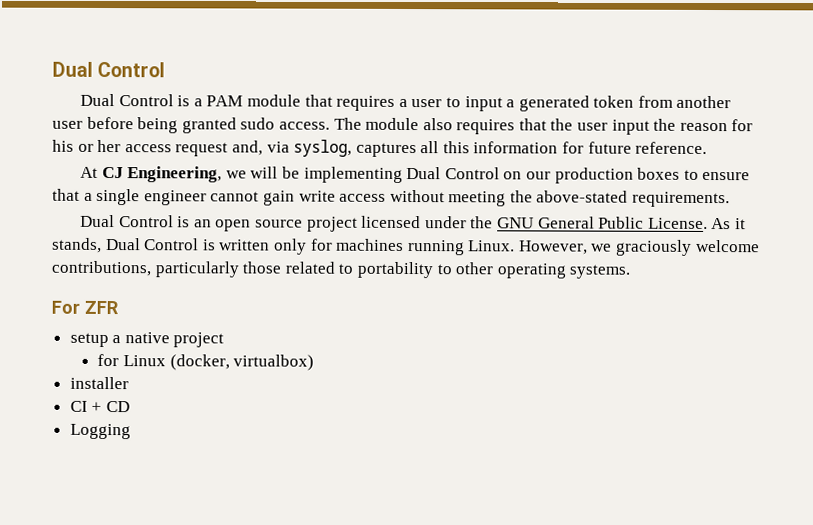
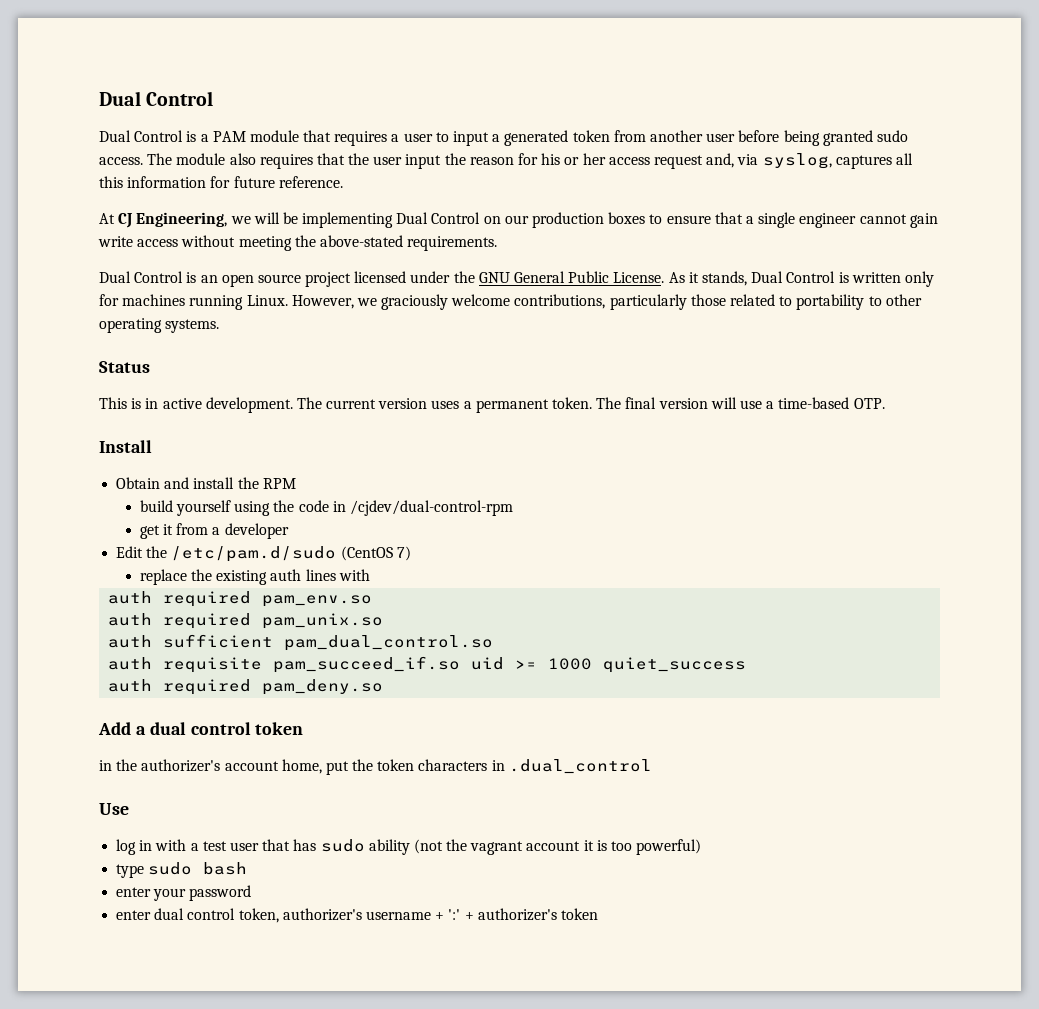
- For ZFR
- setup a native project
- for Linux (docker, virtualbox)
- installer
- CI + CD
- Logging
+ Status
+ This is in active development. The current version uses a permanent token. The final version will use a time-based OTP.
+ Install
+ Obtain and install the RPM
+ build yourself using the code in /cjdev/dual-control-rpm
+ get it from a developer
+ Edit the /etc/pam.d/sudo (CentOS 7)
+ replace the existing auth lines with
+ auth required pam_env.so
+ auth required pam_unix.so
+ auth sufficient pam_dual_control.so
+ auth requisite pam_succeed_if.so uid >= 1000 quiet_success
+ auth required pam_deny.so
+ Add a dual control token
+ in the authorizer's account home, put the token characters in .dual_control
+ Use
+ log in with a test user that has sudo ability (not the vagrant account it is too powerful)
+ type sudo bash
+ enter your password
+ enter dual control token, authorizer's username + ':' + authorizer's token

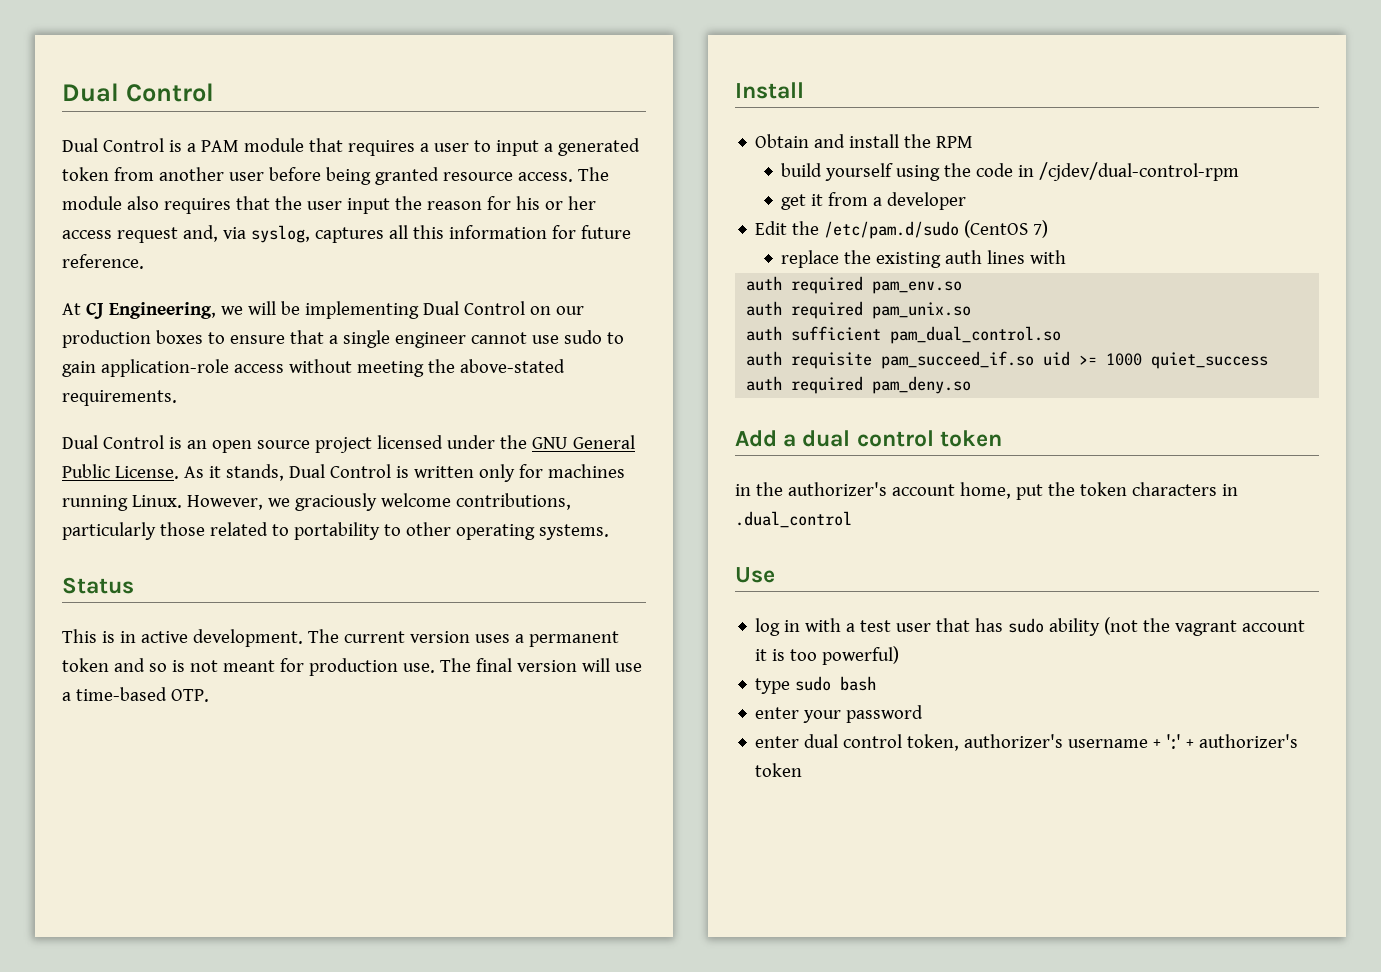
- Dual Control is a PAM module that requires a user to input a generated token from another user before being granted sudo access.
+ Dual Control is a PAM module that requires a user to input a generated token from another user before being granted resource access.
- At CJ Engineering, we will be implementing Dual Control on our production boxes to ensure that a single engineer cannot gain write access without meeting the above-stated requirements.
+ At CJ Engineering, we will be implementing Dual Control on our production boxes to ensure that a single engineer cannot use sudo to gain application-role access without meeting the above-stated requirements.
- The current version uses a permanent token.
+ The current version uses a permanent token and so is not meant for production use.

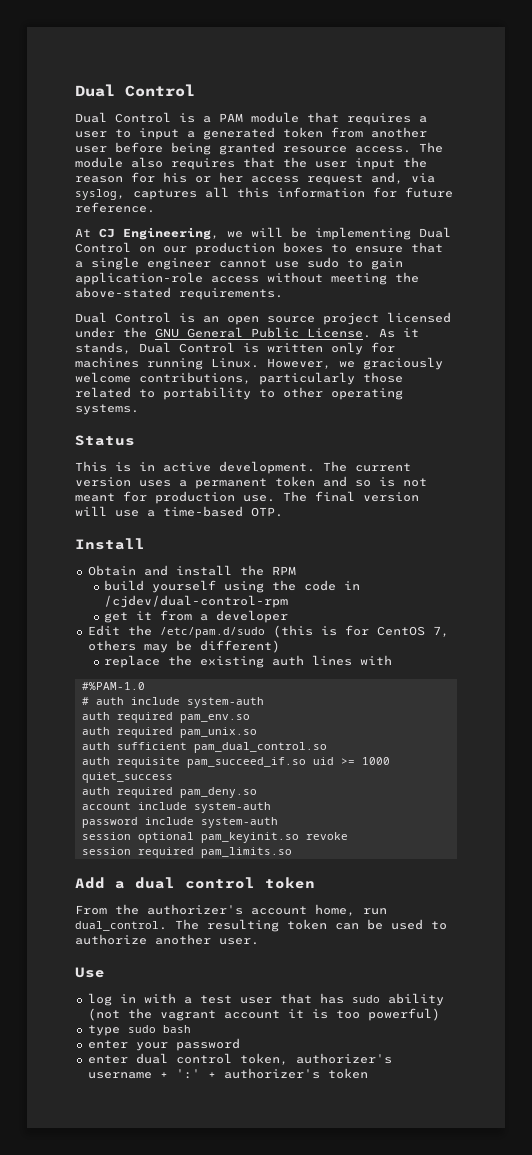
- Edit the /etc/pam.d/sudo (CentOS 7)
+ Edit the /etc/pam.d/sudo (this is for CentOS 7, others may be different)
+ #%PAM-1.0
+ # auth include system-auth
+ account include system-auth
+ password include system-auth
+ session optional pam_keyinit.so revoke
+ session required pam_limits.so
- in the authorizer's account home, put the token characters in .dual_control
+ From the authorizer's account home, run dual_control. The resulting token can be used to authorize another user.

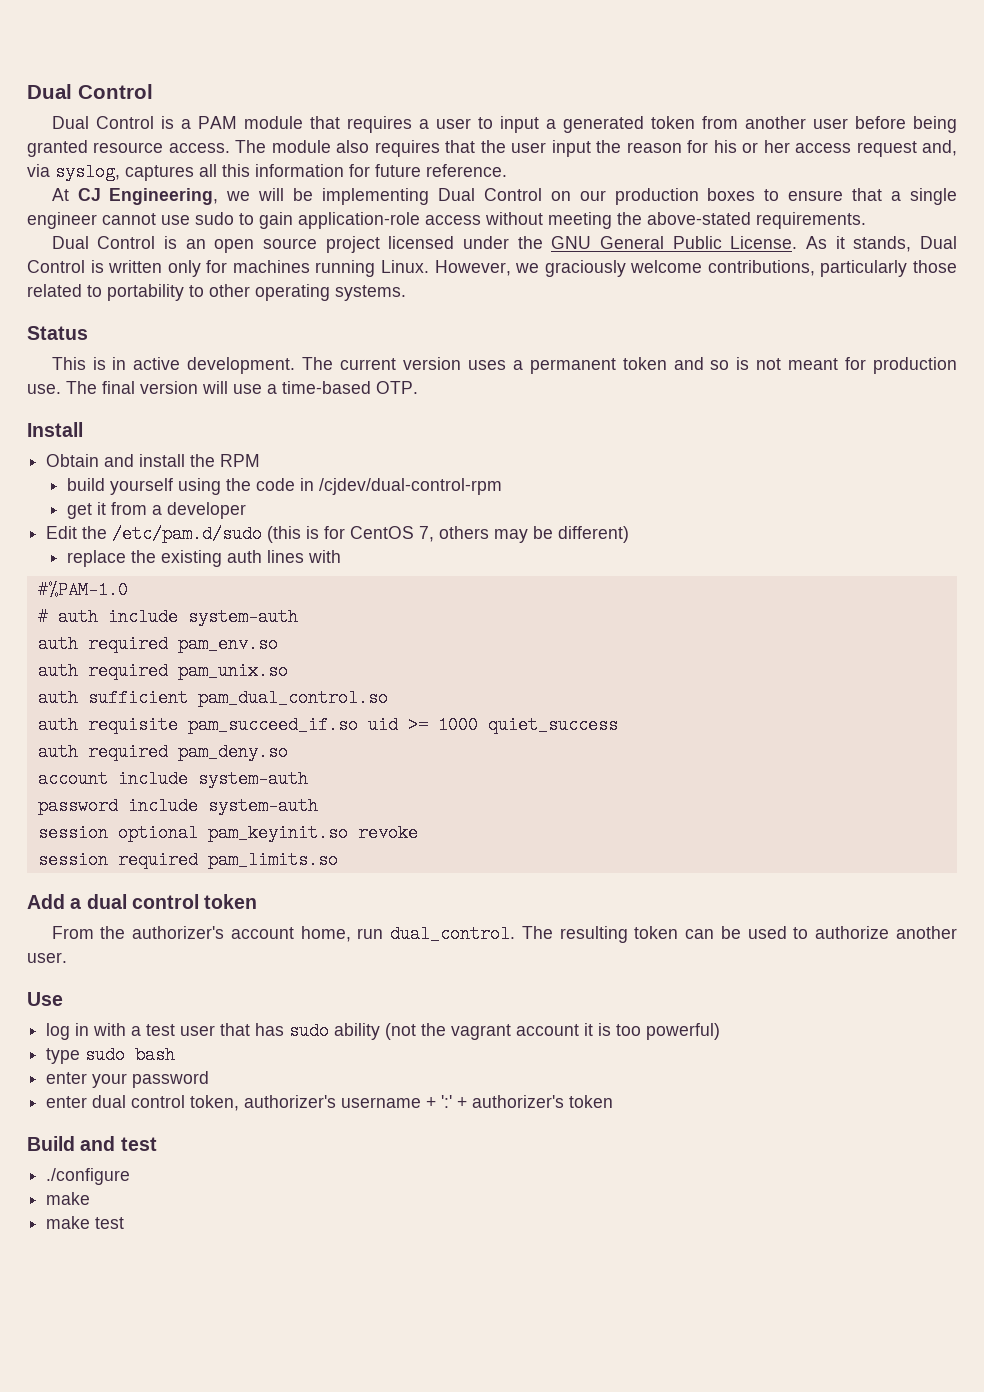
+ Build and test
+ ./configure
+ make
+ make test

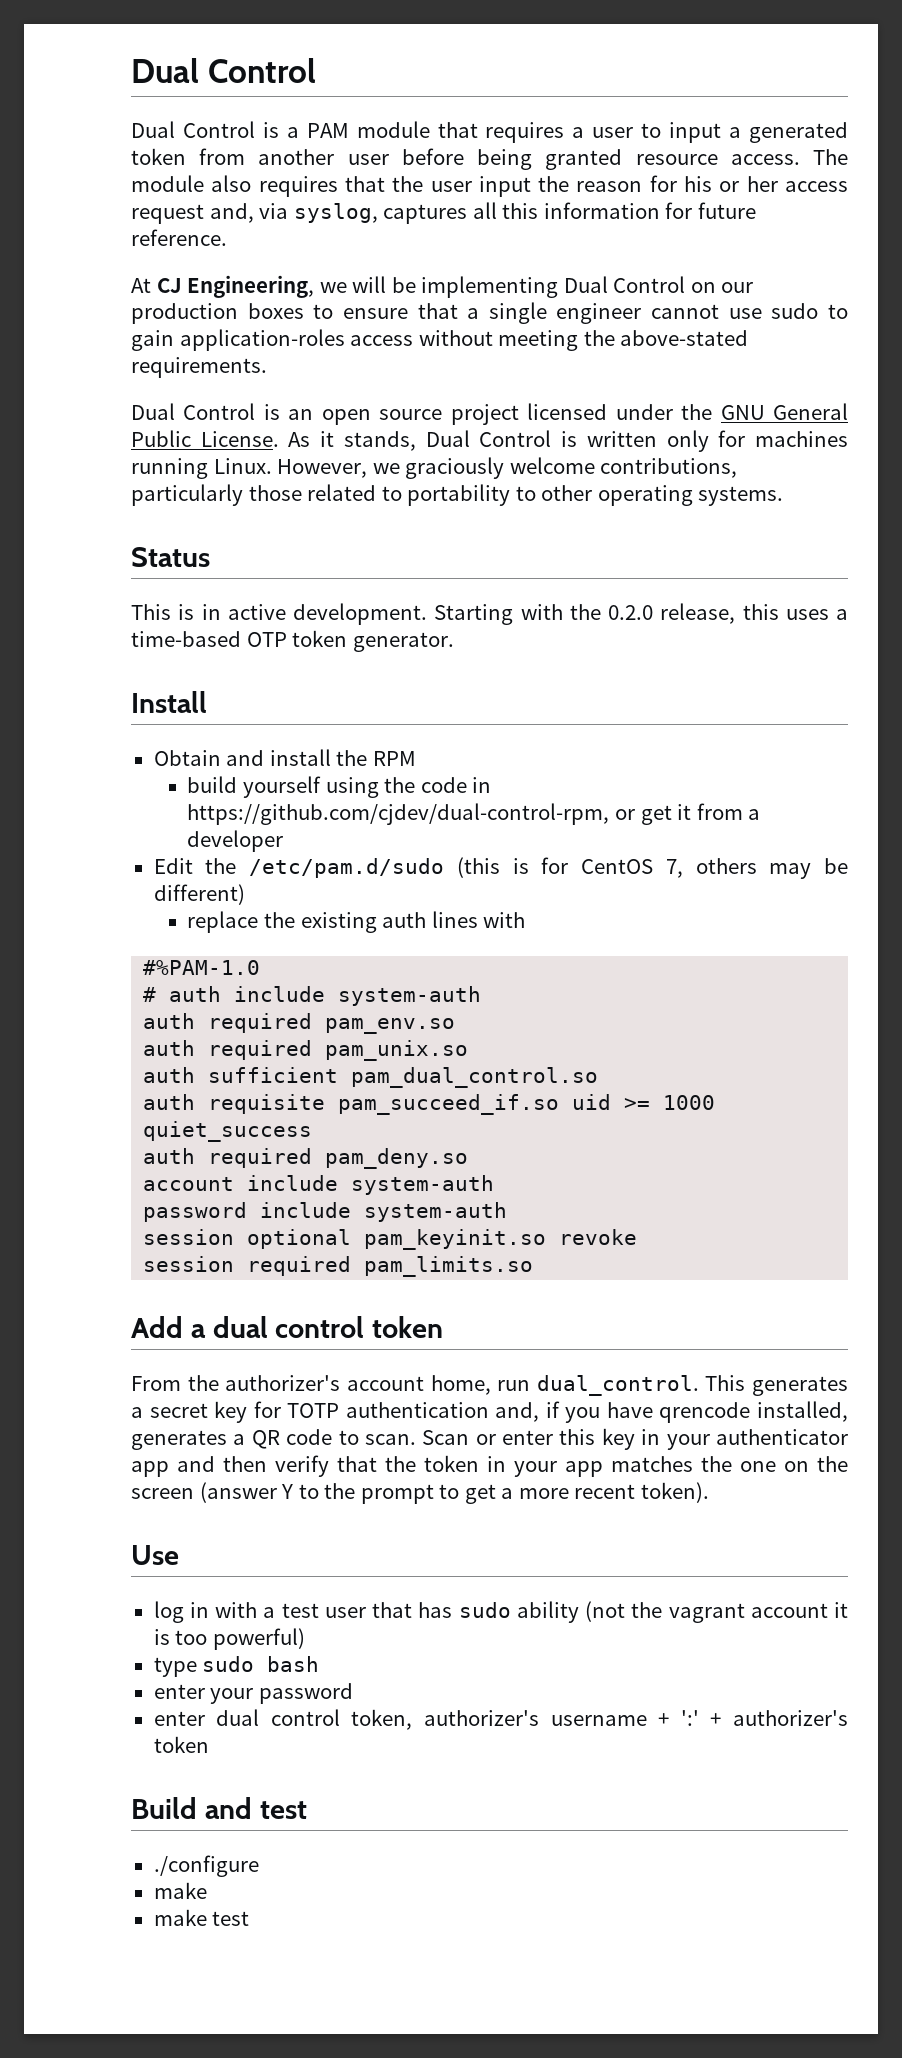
- At CJ Engineering, we will be implementing Dual Control on our production boxes to ensure that a single engineer cannot use sudo to gain application-role access without meeting the above-stated requirements.
+ At CJ Engineering, we will be implementing Dual Control on our production boxes to ensure that a single engineer cannot use sudo to gain application-roles access without meeting the above-stated requirements.
- The current version uses a permanent token and so is not meant for production use. The final version will use a time-based OTP.
+ Starting with the 0.2.0 release, this uses a time-based OTP token generator.
- build yourself using the code in /cjdev/dual-control-rpm
- get it from a developer
+ build yourself using the code in https://github.com/cjdev/dual-control-rpm, or get it from a developer
- The resulting token can be used to authorize another user.
+ This generates a secret key for TOTP authentication and, if you have qrencode installed, generates a QR code to scan. Scan or enter this key in your authenticator app and then verify that the token in your app matches the one on the screen (answer Y to the prompt to get a more recent token).

